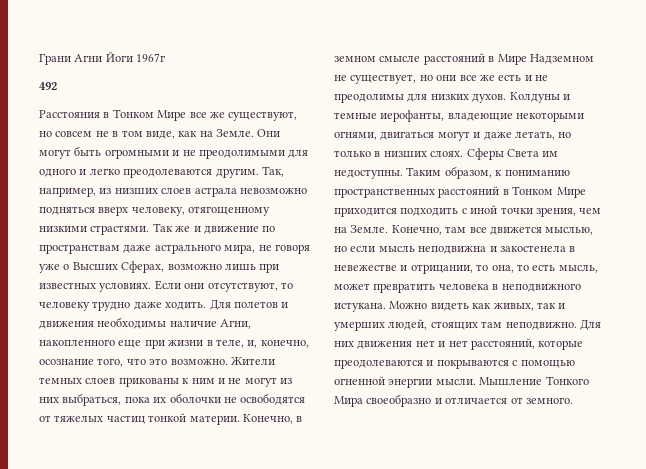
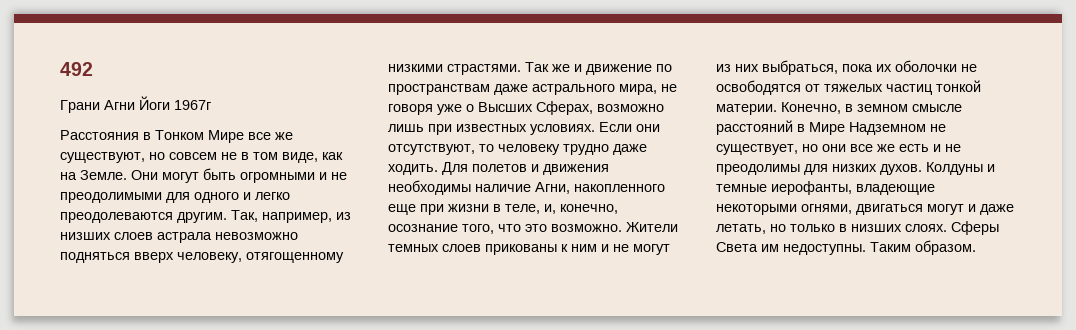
+ 492
- 492
- Таким образом, к пониманию пространственных расстояний в Тонком Мире приходится подходить с иной точки зрения, чем на Земле. Конечно, там все движется мыслью, но если мысль неподвижна и закостенела в невежестве и отрицании, то она, то есть мысль, может превратить человека в неподвижного истукана. Можно видеть как живых, так и умерших людей, стоящих там неподвижно. Для них движения нет и нет расстояний, которые преодолеваются и покрываются с помощью огненной энергии мысли. Мышление Тонкого Мира своеобразно и отличается от земного.
+ Таким образом.

